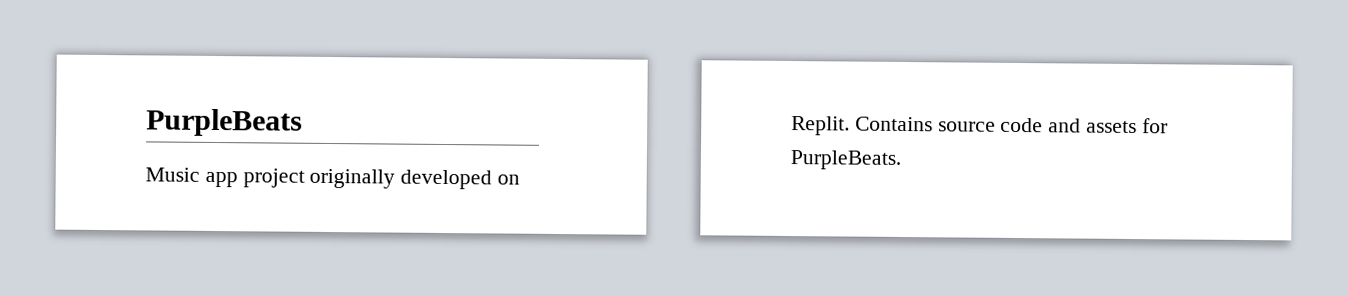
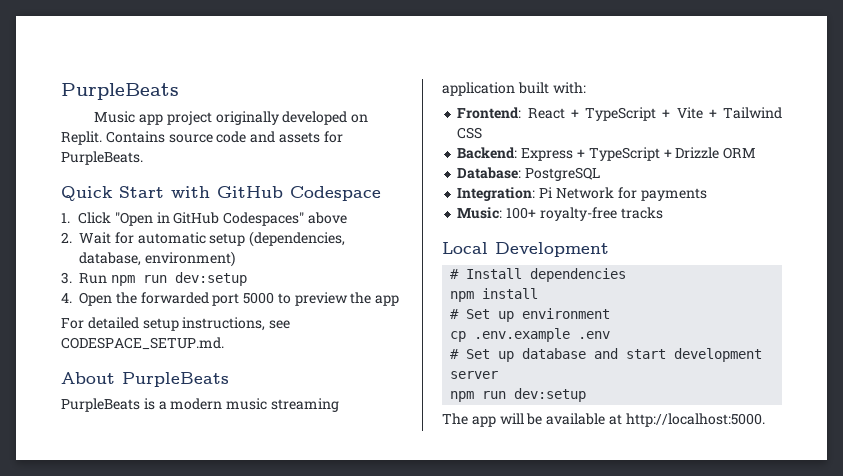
+ Quick Start with GitHub Codespace
+ 1. Click "Open in GitHub Codespaces" above
+ 2. Wait for automatic setup (dependencies, database, environment)
+ 3. Run npm run dev:setup
+ 4. Open the forwarded port 5000 to preview the app
+ For detailed setup instructions, see CODESPACE_SETUP.md.
+ About PurpleBeats
+ PurpleBeats is a modern music streaming application built with:
+ Frontend: React + TypeScript + Vite + Tailwind CSS
+ Backend: Express + TypeScript + Drizzle ORM
+ Database: PostgreSQL
+ Integration: Pi Network for payments
+ Music: 100+ royalty-free tracks
+ Local Development
+ # Install dependencies
+ npm install
+ # Set up environment
+ cp .env.example .env
+ # Set up database and start development server
+ npm run dev:setup
+ The app will be available at http://localhost:5000.

